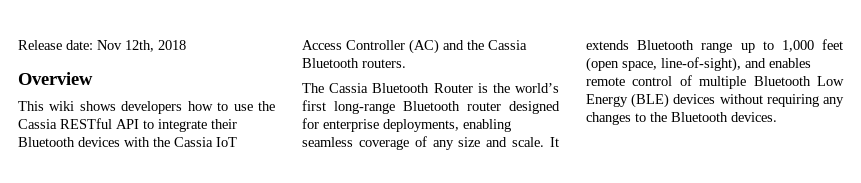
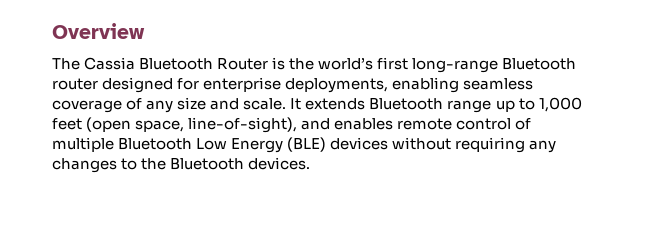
- Release date: Nov 12th, 2018
  Overview
- This wiki shows developers how to use the Cassia RESTful API to integrate their Bluetooth devices with the Cassia IoT Access Controller (AC) and the Cassia Bluetooth routers.

